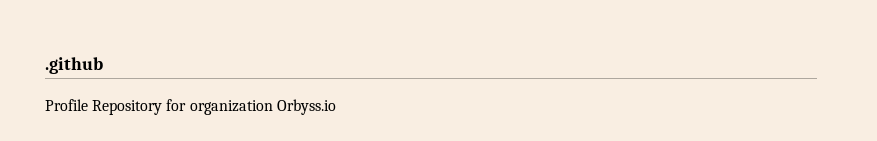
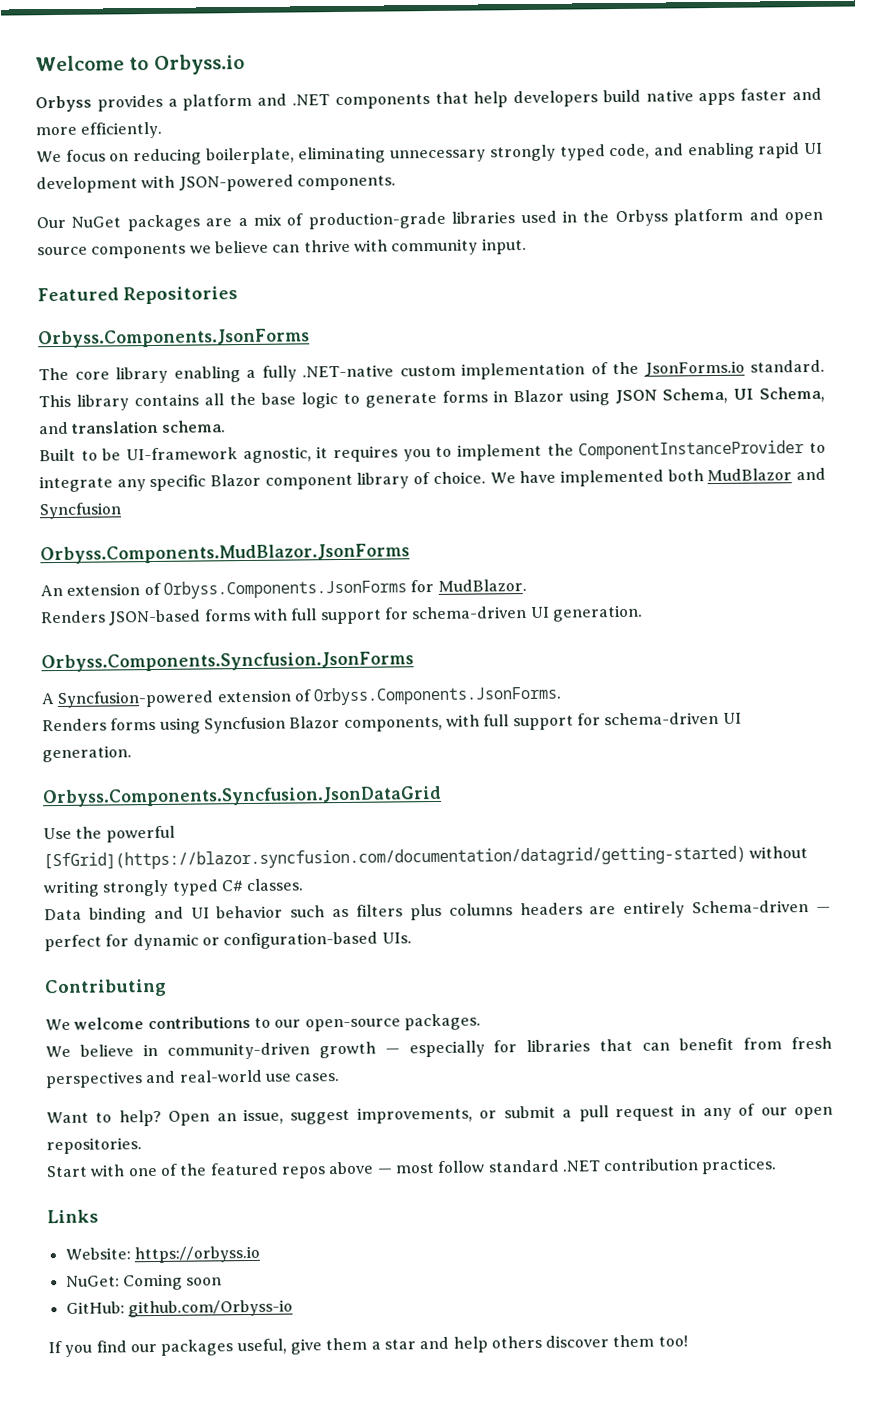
- .github
- Profile Repository for organization Orbyss.io
+ Welcome to Orbyss.io
+ Orbyss provides a platform and .NET components that help developers build native apps faster and more efficiently.
+ We focus on reducing boilerplate, eliminating unnecessary strongly typed code, and enabling rapid UI development with JSON-powered components.
+ Our NuGet packages are a mix of production-grade libraries used in the Orbyss platform and open source components we believe can thrive with community input.
+ Featured Repositories
+ Orbyss.Components.JsonForms
+ The core library enabling a fully .NET-native custom implementation of the JsonForms.io standard. This library contains all the base logic to generate forms in Blazor using JSON Schema, UI Schema, and translation schema.
+ Built to be UI-framework agnostic, it requires you to implement the ComponentInstanceProvider to integrate any specific Blazor component library of choice. We have implemented both MudBlazor and Syncfusion
+ Orbyss.Components.MudBlazor.JsonForms
+ An extension of Orbyss.Components.JsonForms for MudBlazor.
+ Renders JSON-based forms with full support for schema-driven UI generation.
+ Orbyss.Components.Syncfusion.JsonForms
+ A Syncfusion-powered extension of Orbyss.Components.JsonForms.
+ Renders forms using Syncfusion Blazor components, with full support for schema-driven UI generation.
+ Orbyss.Components.Syncfusion.JsonDataGrid
+ Use the powerful [SfGrid](https://blazor.syncfusion.com/documentation/datagrid/getting-started) without writing strongly typed C# classes.
+ Data binding and UI behavior such as filters plus columns headers are entirely Schema-driven — perfect for dynamic or configuration-based UIs.
+ Contributing
+ We welcome contributions to our open-source packages.
+ We believe in community-driven growth — especially for libraries that can benefit from fresh perspectives and real-world use cases.
+ Want to help? Open an issue, suggest improvements, or submit a pull request in any of our open repositories.
+ Start with one of the featured repos above — most follow standard .NET contribution practices.
+ Links
+ Website: https://orbyss.io
+ NuGet: Coming soon
+ GitHub: github.com/Orbyss-io
+ If you find our packages useful, give them a star and help others discover them too!

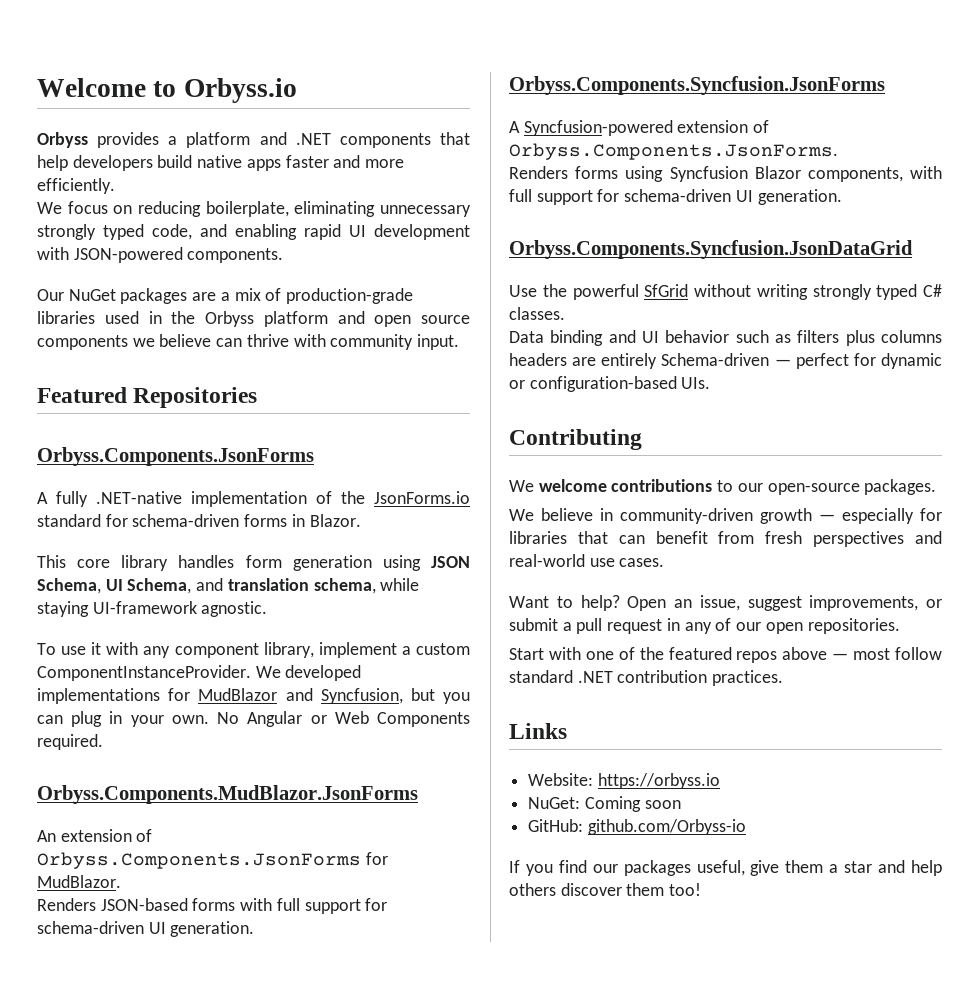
- The core library enabling a fully .NET-native custom implementation of the JsonForms.io standard. This library contains all the base logic to generate forms in Blazor using JSON Schema, UI Schema, and translation schema.
- Built to be UI-framework agnostic, it requires you to implement the ComponentInstanceProvider to integrate any specific Blazor component library of choice. We have implemented both MudBlazor and Syncfusion
+ A fully .NET-native implementation of the JsonForms.io standard for schema-driven forms in Blazor.
+ This core library handles form generation using JSON Schema, UI Schema, and translation schema, while staying UI-framework agnostic.
+ To use it with any component library, implement a custom ComponentInstanceProvider. We developed implementations for MudBlazor and Syncfusion, but you can plug in your own. No Angular or Web Components required.
- Use the powerful [SfGrid](https://blazor.syncfusion.com/documentation/datagrid/getting-started) without writing strongly typed C# classes.
+ Use the powerful SfGrid without writing strongly typed C# classes.

